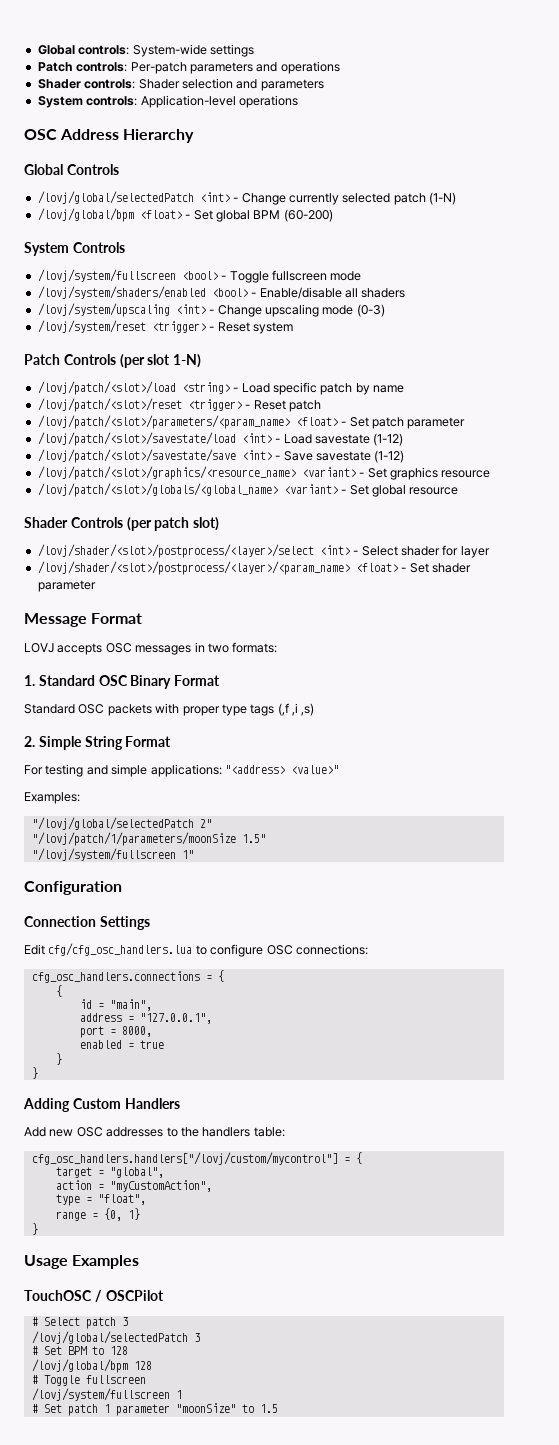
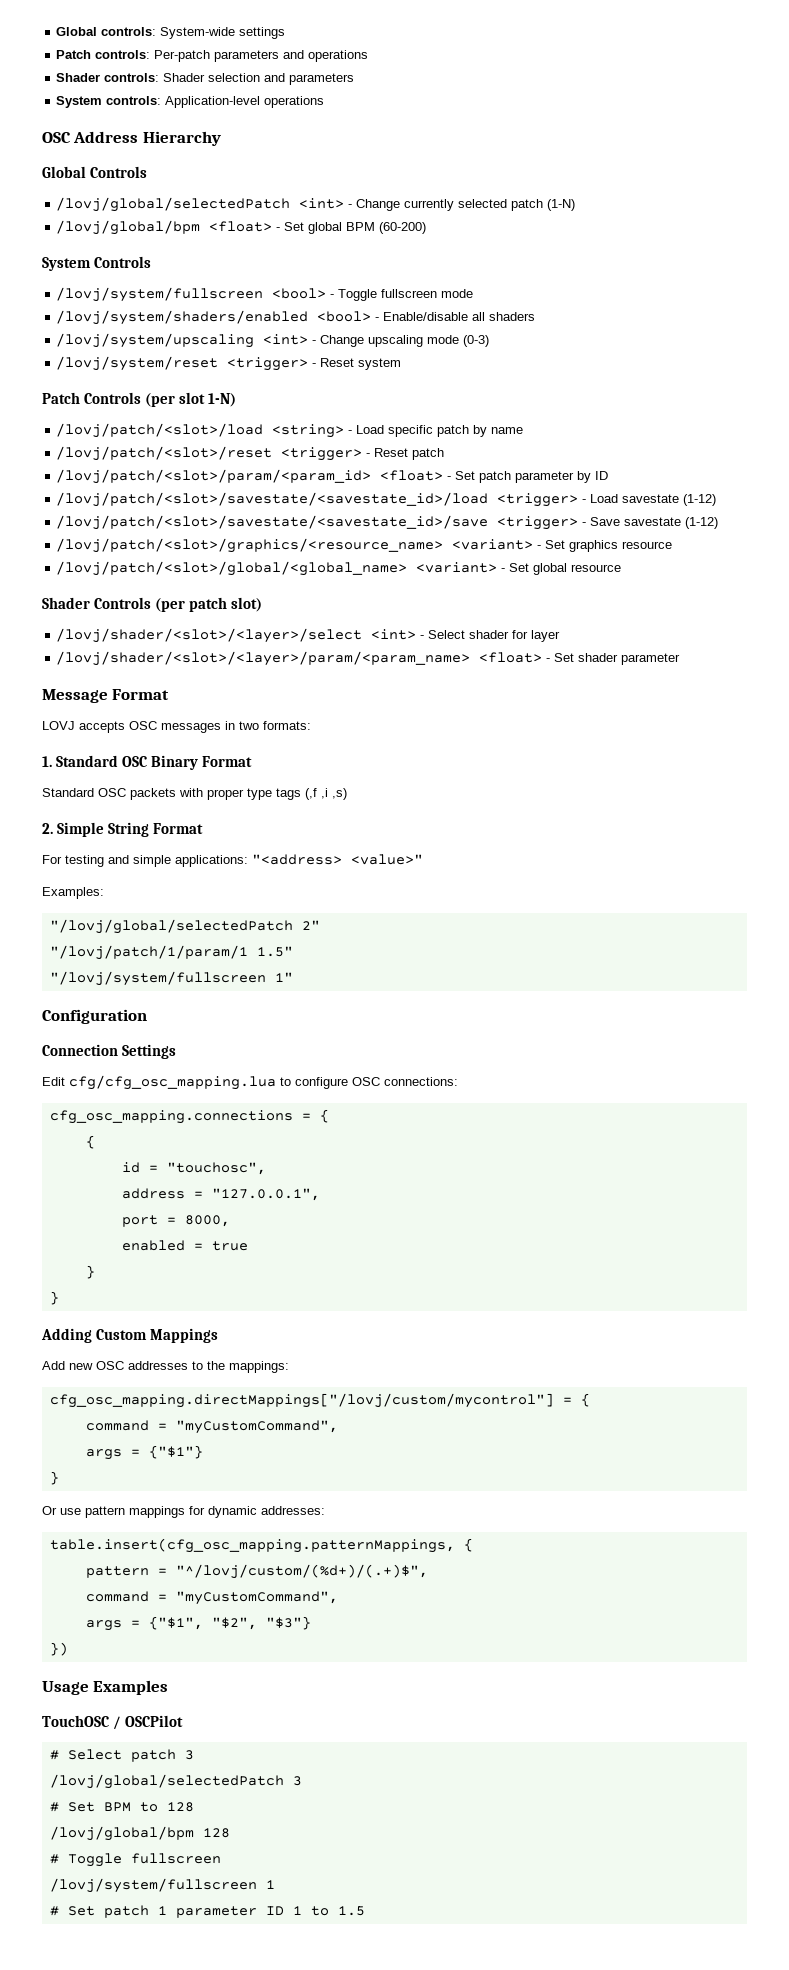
- /lovj/patch/<slot>/parameters/<param_name> <float> - Set patch parameter
- /lovj/patch/<slot>/savestate/load <int> - Load savestate (1-12)
+ /lovj/patch/<slot>/param/<param_id> <float> - Set patch parameter by ID
+ /lovj/patch/<slot>/savestate/<savestate_id>/load <trigger> - Load savestate (1-12)
- /lovj/patch/<slot>/savestate/save <int> - Save savestate (1-12)
+ /lovj/patch/<slot>/savestate/<savestate_id>/save <trigger> - Save savestate (1-12)
- /lovj/patch/<slot>/globals/<global_name> <variant> - Set global resource
+ /lovj/patch/<slot>/global/<global_name> <variant> - Set global resource
- /lovj/shader/<slot>/postprocess/<layer>/select <int> - Select shader for layer
+ /lovj/shader/<slot>/<layer>/select <int> - Select shader for layer
- /lovj/shader/<slot>/postprocess/<layer>/<param_name> <float> - Set shader parameter
+ /lovj/shader/<slot>/<layer>/param/<param_name> <float> - Set shader parameter
- "/lovj/patch/1/parameters/moonSize 1.5"
+ "/lovj/patch/1/param/1 1.5"
- Edit cfg/cfg_osc_handlers.lua to configure OSC connections:
+ Edit cfg/cfg_osc_mapping.lua to configure OSC connections:
- cfg_osc_handlers.connections = {
+ cfg_osc_mapping.connections = {
- id = "main",
+ id = "touchosc",
- Adding Custom Handlers
+ Adding Custom Mappings
- Add new OSC addresses to the handlers table:
- cfg_osc_handlers.handlers["/lovj/custom/mycontrol"] = {
- target = "global",
- action = "myCustomAction",
- type = "float",
- range = {0, 1}
+ Add new OSC addresses to the mappings:
+ cfg_osc_mapping.directMappings["/lovj/custom/mycontrol"] = {
+ command = "myCustomCommand",
+ args = {"$1"}
  }
+ Or use pattern mappings for dynamic addresses:
+ table.insert(cfg_osc_mapping.patternMappings, {
+ pattern = "^/lovj/custom/(%d+)/(.+)$",
+ command = "myCustomCommand",
+ args = {"$1", "$2", "$3"}
+ })
- # Set patch 1 parameter "moonSize" to 1.5
+ # Set patch 1 parameter ID 1 to 1.5

